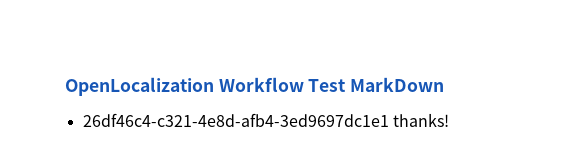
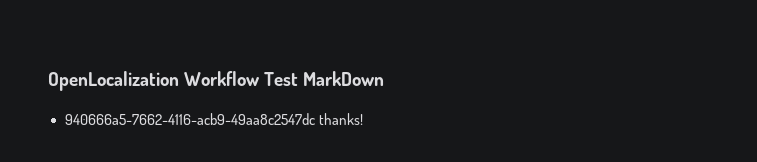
- 26df46c4-c321-4e8d-afb4-3ed9697dc1e1 thanks!
+ 940666a5-7662-4116-acb9-49aa8c2547dc thanks!

